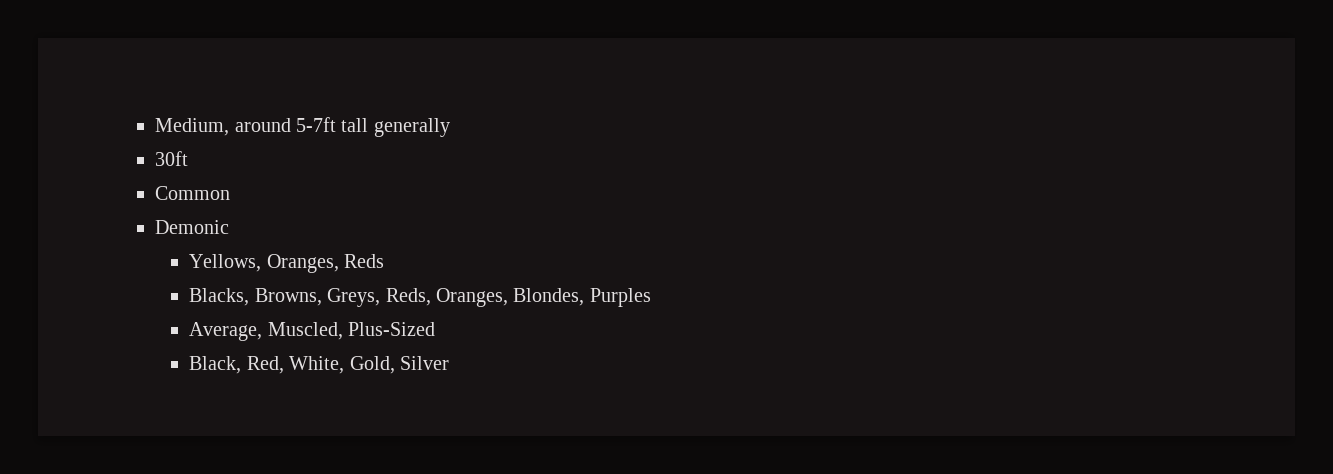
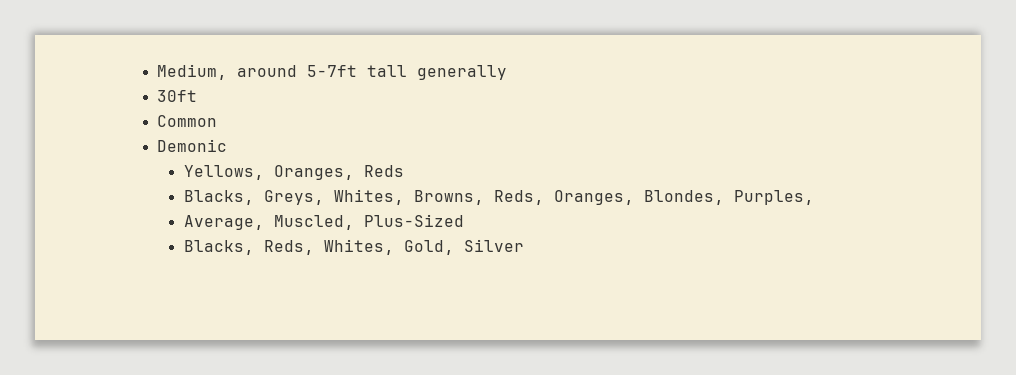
- Blacks, Browns, Greys, Reds, Oranges, Blondes, Purples
+ Blacks, Greys, Whites, Browns, Reds, Oranges, Blondes, Purples,
- Black, Red, White, Gold, Silver
+ Blacks, Reds, Whites, Gold, Silver

